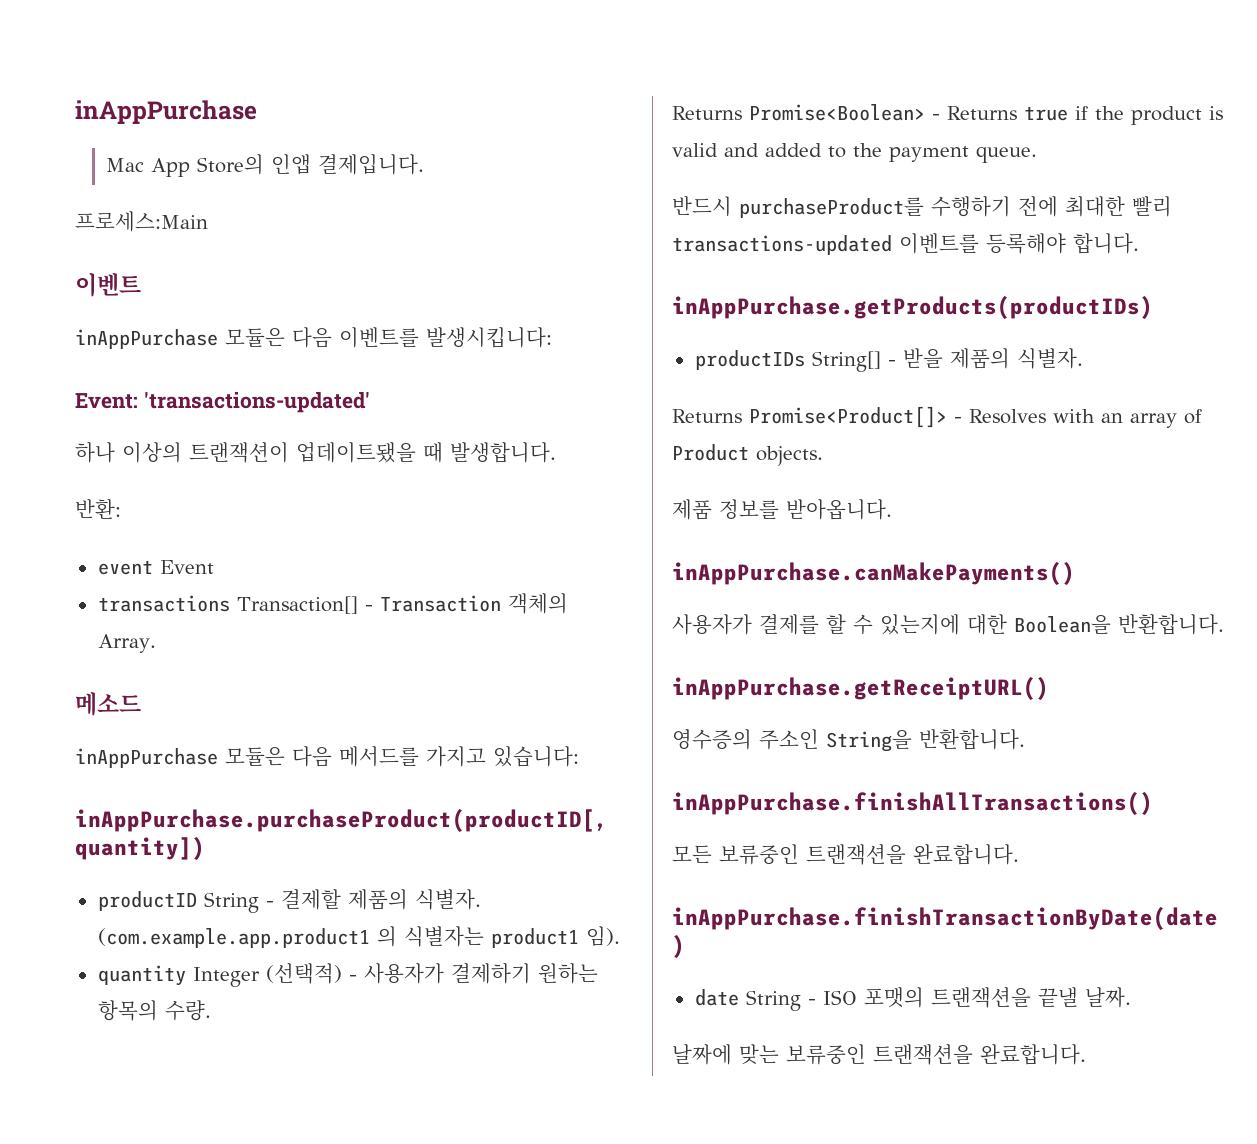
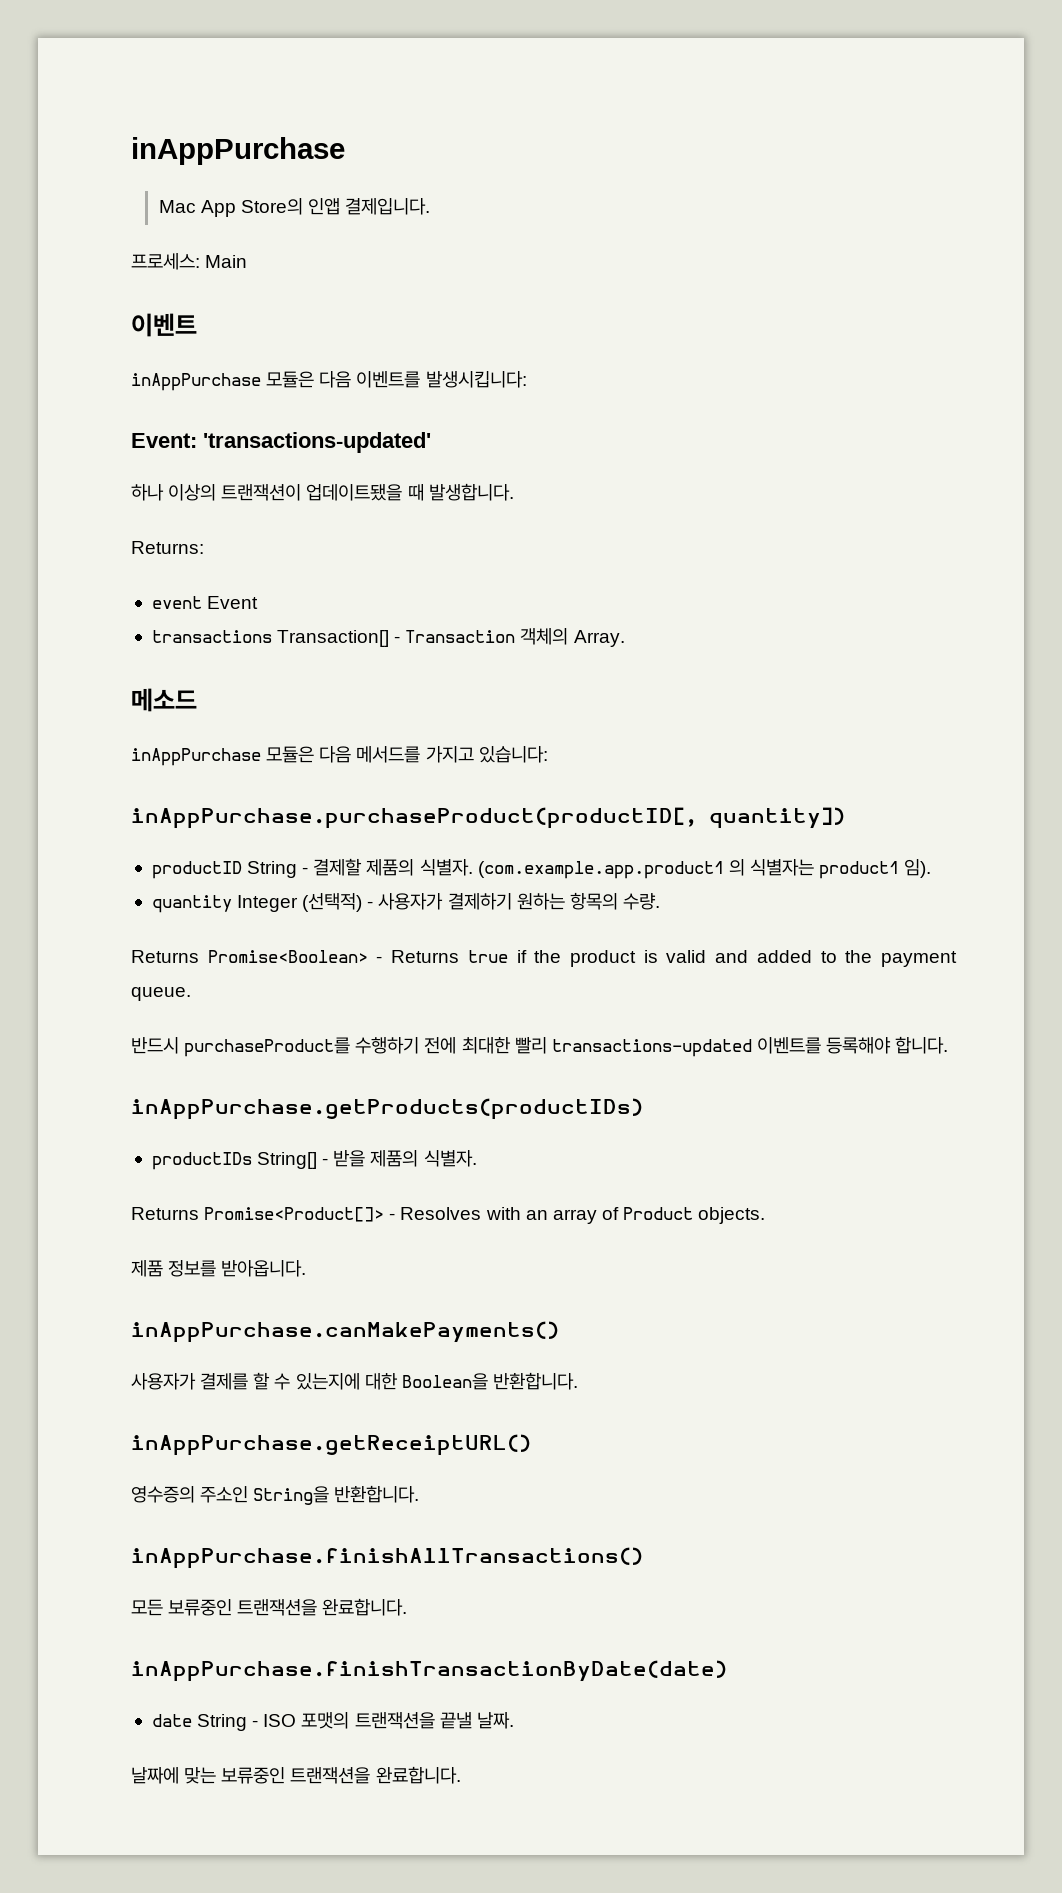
- 프로세스:Main
+ 프로세스: Main
- 반환:
+ Returns:

